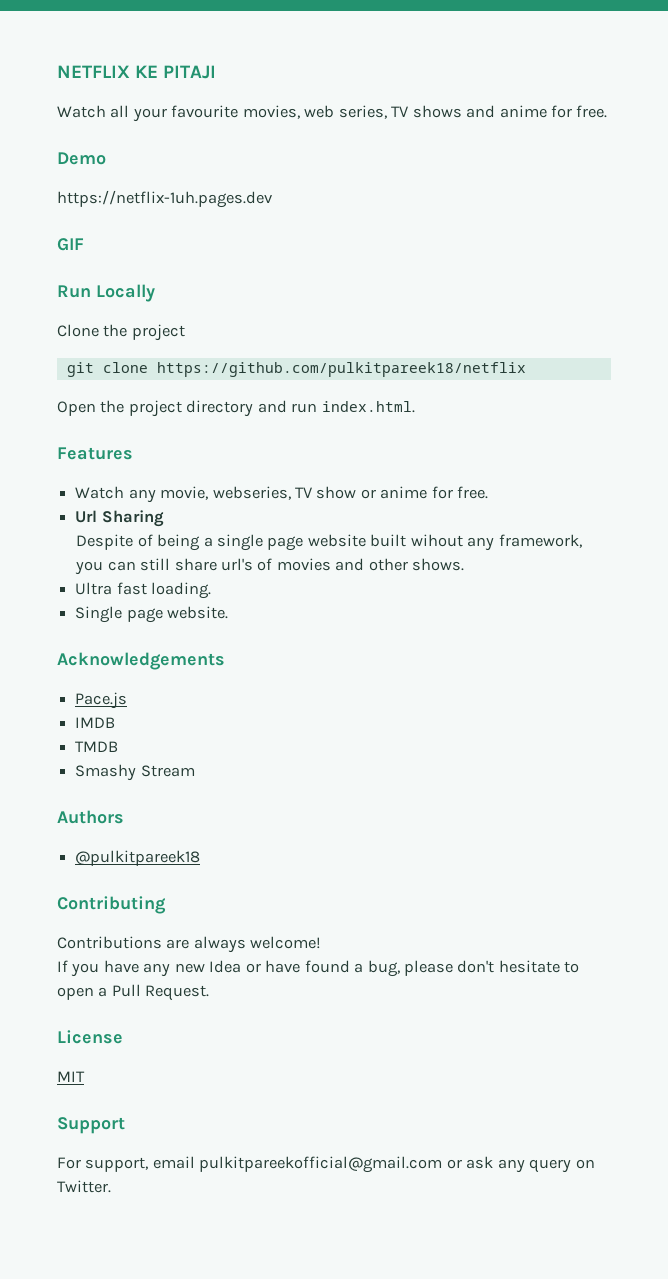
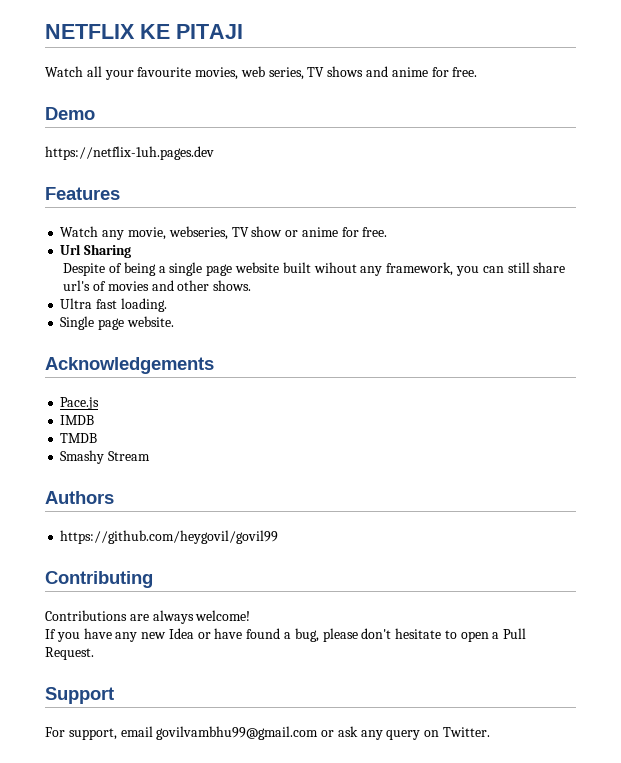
- GIF
- Run Locally
- Clone the project
- git clone https://github.com/pulkitpareek18/netflix
- Open the project directory and run index.html.
- @pulkitpareek18
+ https://github.com/heygovil/govil99
- License
- MIT
- For support, email pulkitpareekofficial@gmail.com or ask any query on Twitter.
+ For support, email govilvambhu99@gmail.com or ask any query on Twitter.

